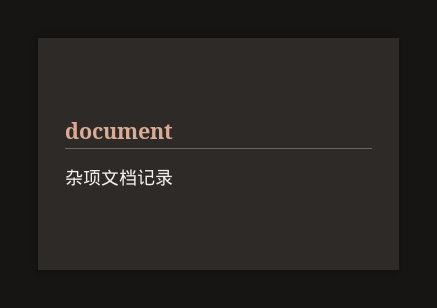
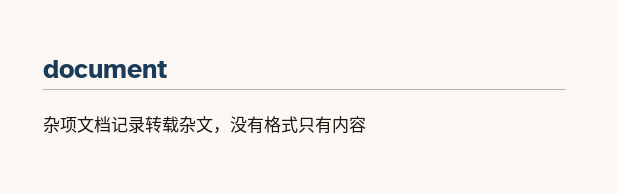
- 杂项文档记录
+ 杂项文档记录转载杂文，没有格式只有内容

